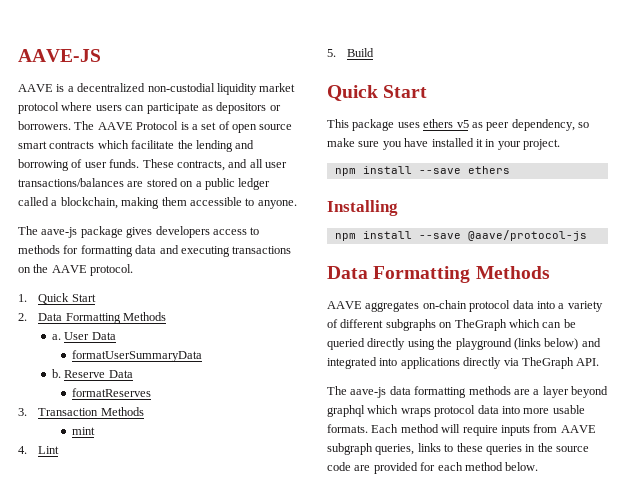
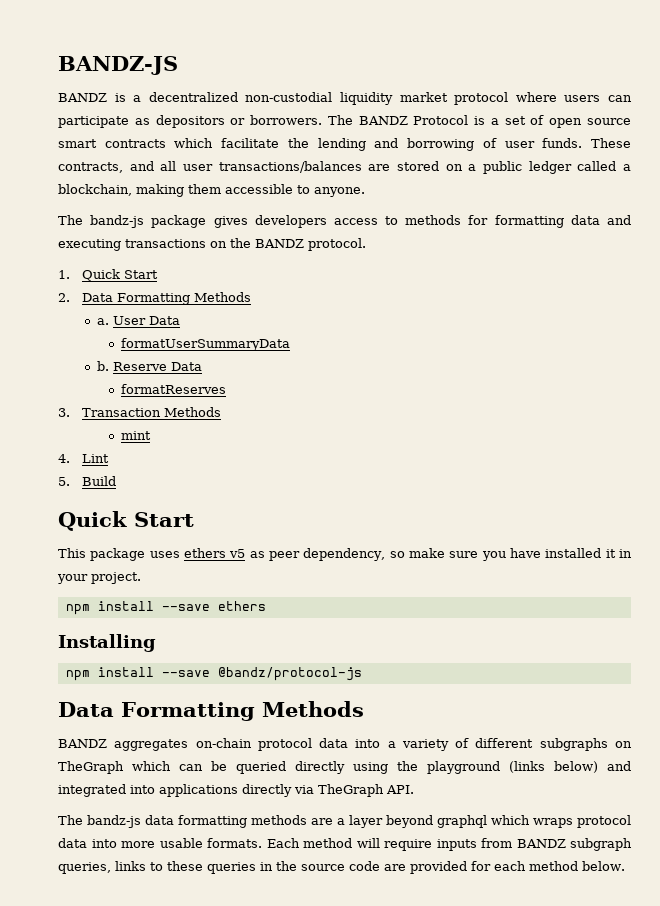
- AAVE-JS
- AAVE is a decentralized non-custodial liquidity market protocol where users can participate as depositors or borrowers.
+ BANDZ-JS
+ BANDZ is a decentralized non-custodial liquidity market protocol where users can participate as depositors or borrowers.
- The AAVE Protocol is a set of open source smart contracts which facilitate the lending and borrowing of user funds.
+ The BANDZ Protocol is a set of open source smart contracts which facilitate the lending and borrowing of user funds.
- The aave-js package gives developers access to methods for formatting data and executing transactions on the AAVE protocol.
+ The bandz-js package gives developers access to methods for formatting data and executing transactions on the BANDZ protocol.
- npm install --save @aave/protocol-js
+ npm install --save @bandz/protocol-js
  Data Formatting Methods
- AAVE aggregates on-chain protocol data into a variety of different subgraphs on TheGraph which can be queried directly using the playground (links below) and integrated into applications directly via TheGraph API.
+ BANDZ aggregates on-chain protocol data into a variety of different subgraphs on TheGraph which can be queried directly using the playground (links below) and integrated into applications directly via TheGraph API.
- The aave-js data formatting methods are a layer beyond graphql which wraps protocol data into more usable formats.
+ The bandz-js data formatting methods are a layer beyond graphql which wraps protocol data into more usable formats.
- Each method will require inputs from AAVE subgraph queries, links to these queries in the source code are provided for each method below.
+ Each method will require inputs from BANDZ subgraph queries, links to these queries in the source code are provided for each method below.

